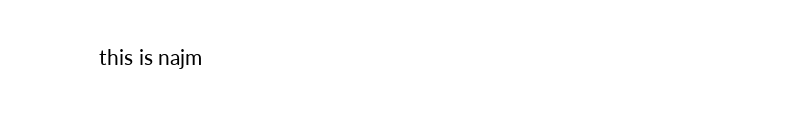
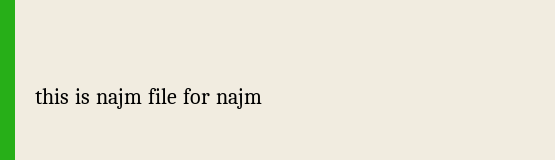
- this is najm
+ this is najm file for najm

